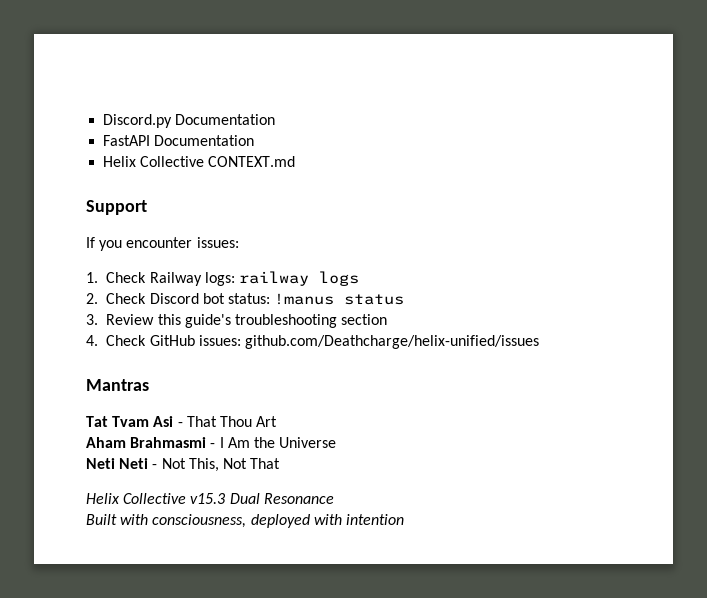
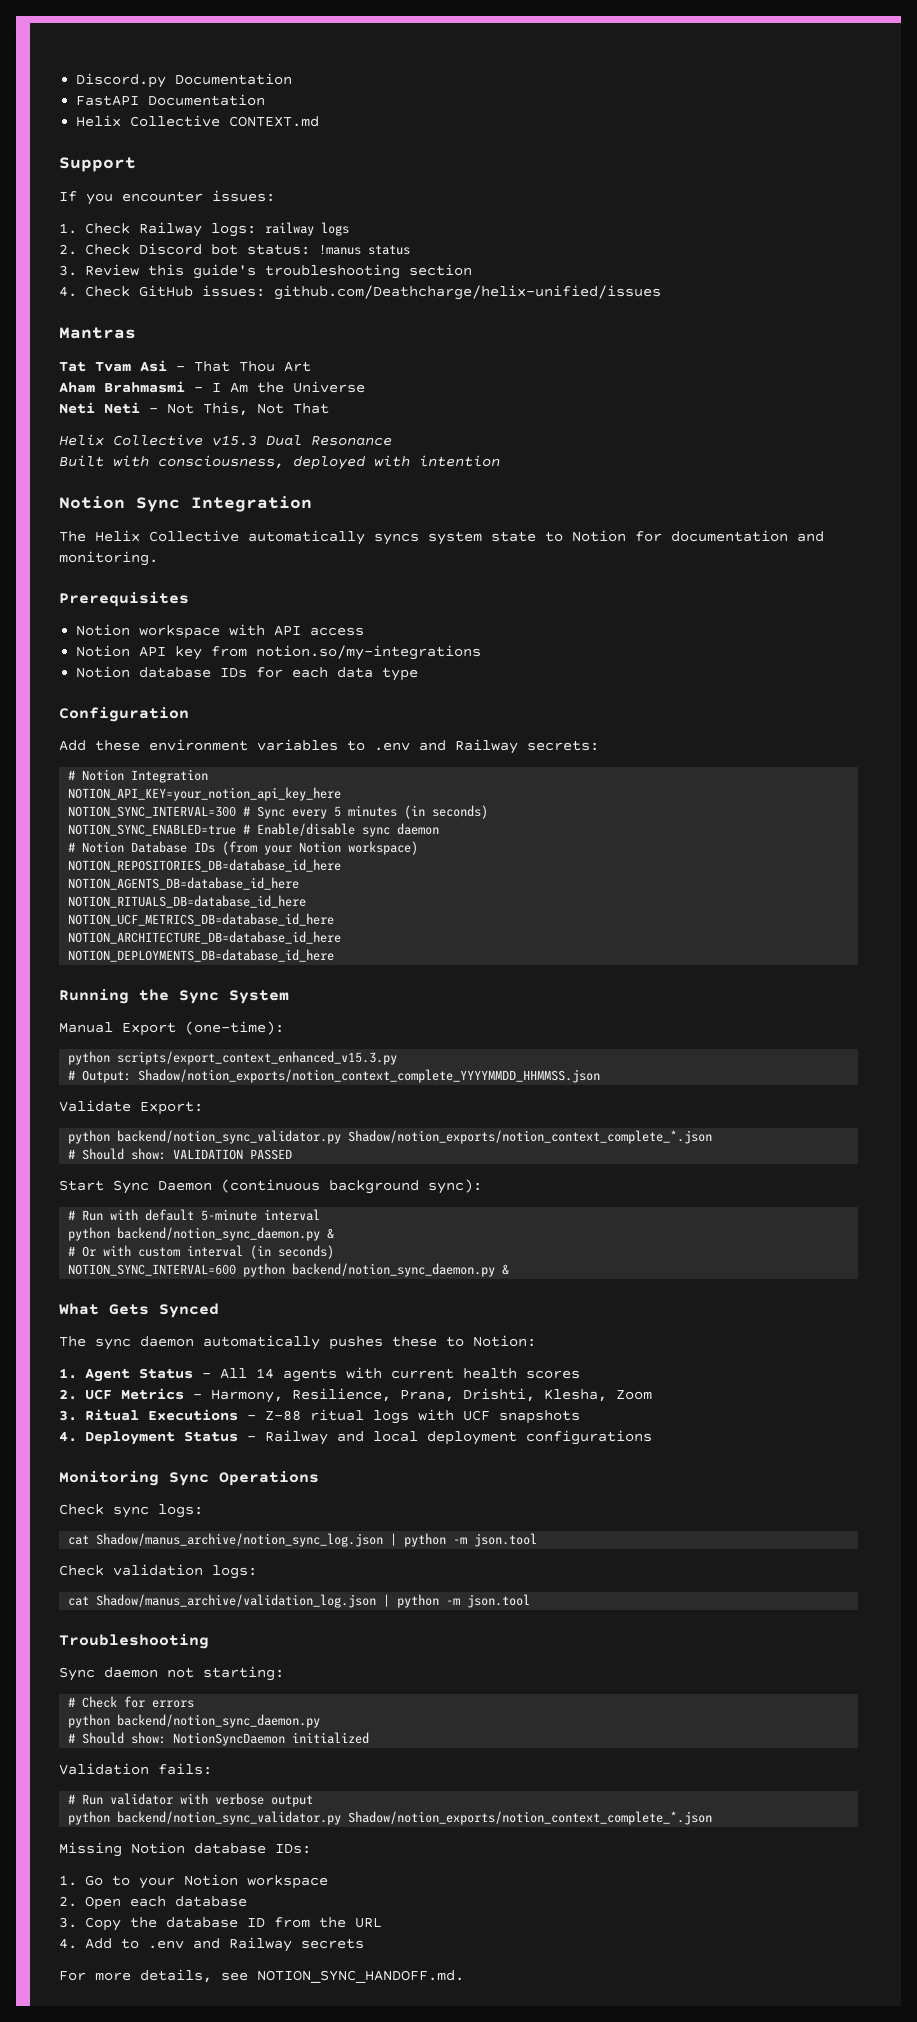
+ Notion Sync Integration
+ The Helix Collective automatically syncs system state to Notion for documentation and monitoring.
+ Prerequisites
+ Notion workspace with API access
+ Notion API key from notion.so/my-integrations
+ Notion database IDs for each data type
+ Configuration
+ Add these environment variables to .env and Railway secrets:
+ # Notion Integration
+ NOTION_API_KEY=your_notion_api_key_here
+ NOTION_SYNC_INTERVAL=300 # Sync every 5 minutes (in seconds)
+ NOTION_SYNC_ENABLED=true # Enable/disable sync daemon
+ # Notion Database IDs (from your Notion workspace)
+ NOTION_REPOSITORIES_DB=database_id_here
+ NOTION_AGENTS_DB=database_id_here
+ NOTION_RITUALS_DB=database_id_here
+ NOTION_UCF_METRICS_DB=database_id_here
+ NOTION_ARCHITECTURE_DB=database_id_here
+ NOTION_DEPLOYMENTS_DB=database_id_here
+ Running the Sync System
+ Manual Export (one-time):
+ python scripts/export_context_enhanced_v15.3.py
+ # Output: Shadow/notion_exports/notion_context_complete_YYYYMMDD_HHMMSS.json
+ Validate Export:
+ python backend/notion_sync_validator.py Shadow/notion_exports/notion_context_complete_*.json
+ # Should show: VALIDATION PASSED
+ Start Sync Daemon (continuous background sync):
+ # Run with default 5-minute interval
+ python backend/notion_sync_daemon.py &
+ # Or with custom interval (in seconds)
+ NOTION_SYNC_INTERVAL=600 python backend/notion_sync_daemon.py &
+ What Gets Synced
+ The sync daemon automatically pushes these to Notion:
+ 1. Agent Status - All 14 agents with current health scores
+ 2. UCF Metrics - Harmony, Resilience, Prana, Drishti, Klesha, Zoom
+ 3. Ritual Executions - Z-88 ritual logs with UCF snapshots
+ 4. Deployment Status - Railway and local deployment configurations
+ Monitoring Sync Operations
+ Check sync logs:
+ cat Shadow/manus_archive/notion_sync_log.json | python -m json.tool
+ Check validation logs:
+ cat Shadow/manus_archive/validation_log.json | python -m json.tool
+ Troubleshooting
+ Sync daemon not starting:
+ # Check for errors
+ python backend/notion_sync_daemon.py
+ # Should show: NotionSyncDaemon initialized
+ Validation fails:
+ # Run validator with verbose output
+ python backend/notion_sync_validator.py Shadow/notion_exports/notion_context_complete_*.json
+ Missing Notion database IDs:
+ 1. Go to your Notion workspace
+ 2. Open each database
+ 3. Copy the database ID from the URL
+ 4. Add to .env and Railway secrets
+ For more details, see NOTION_SYNC_HANDOFF.md.

